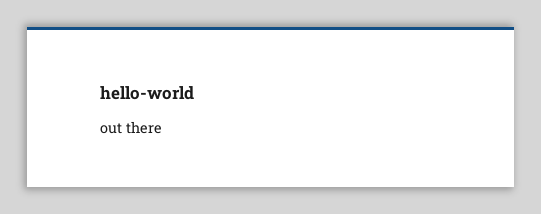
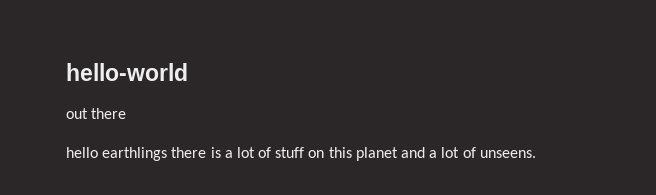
+ hello earthlings there is a lot of stuff on this planet and a lot of unseens.

